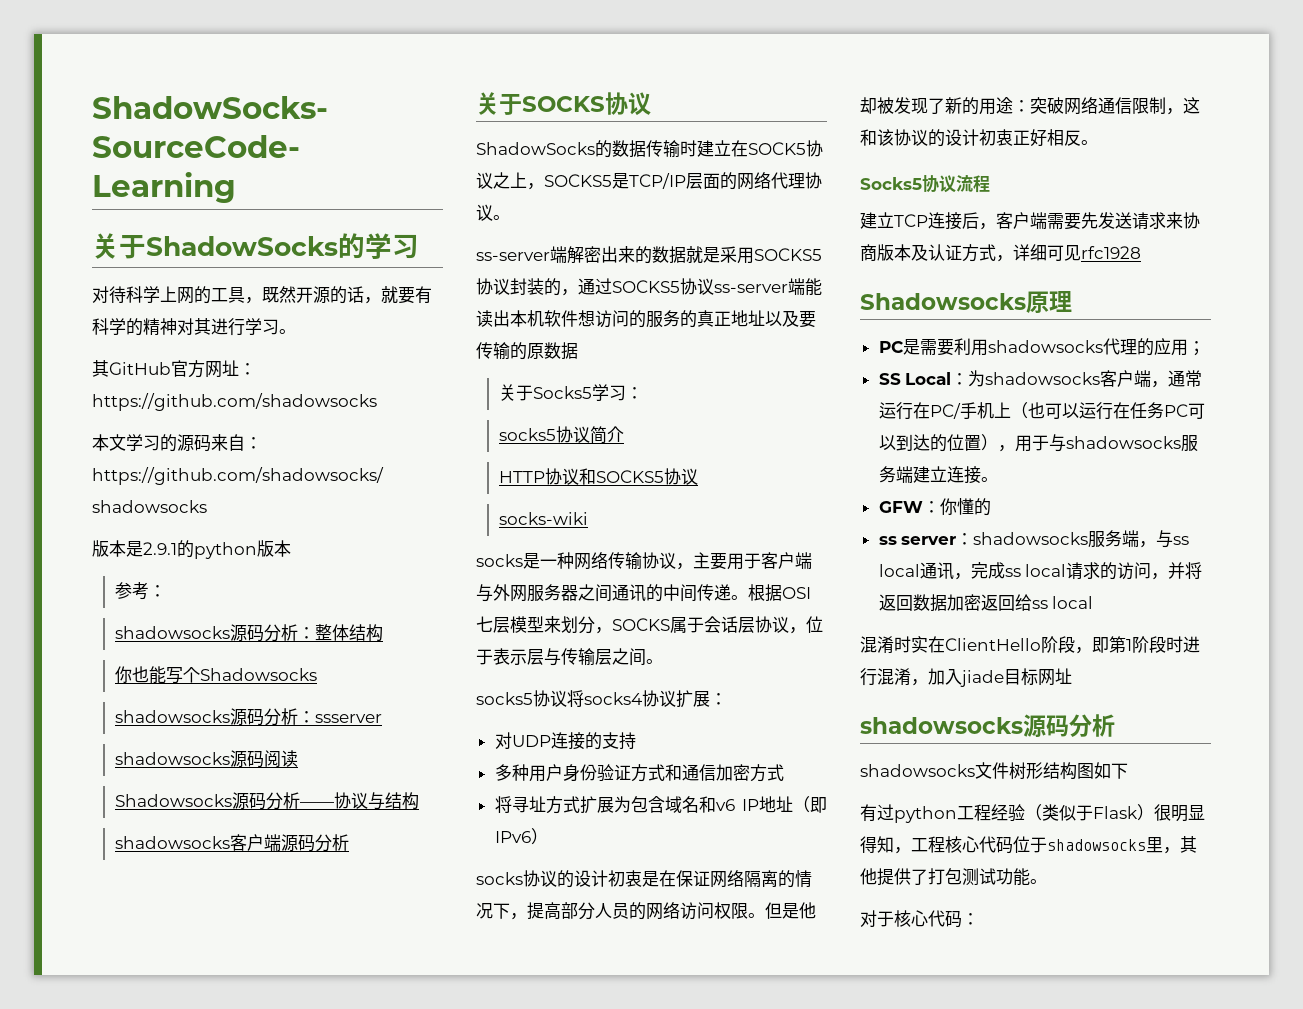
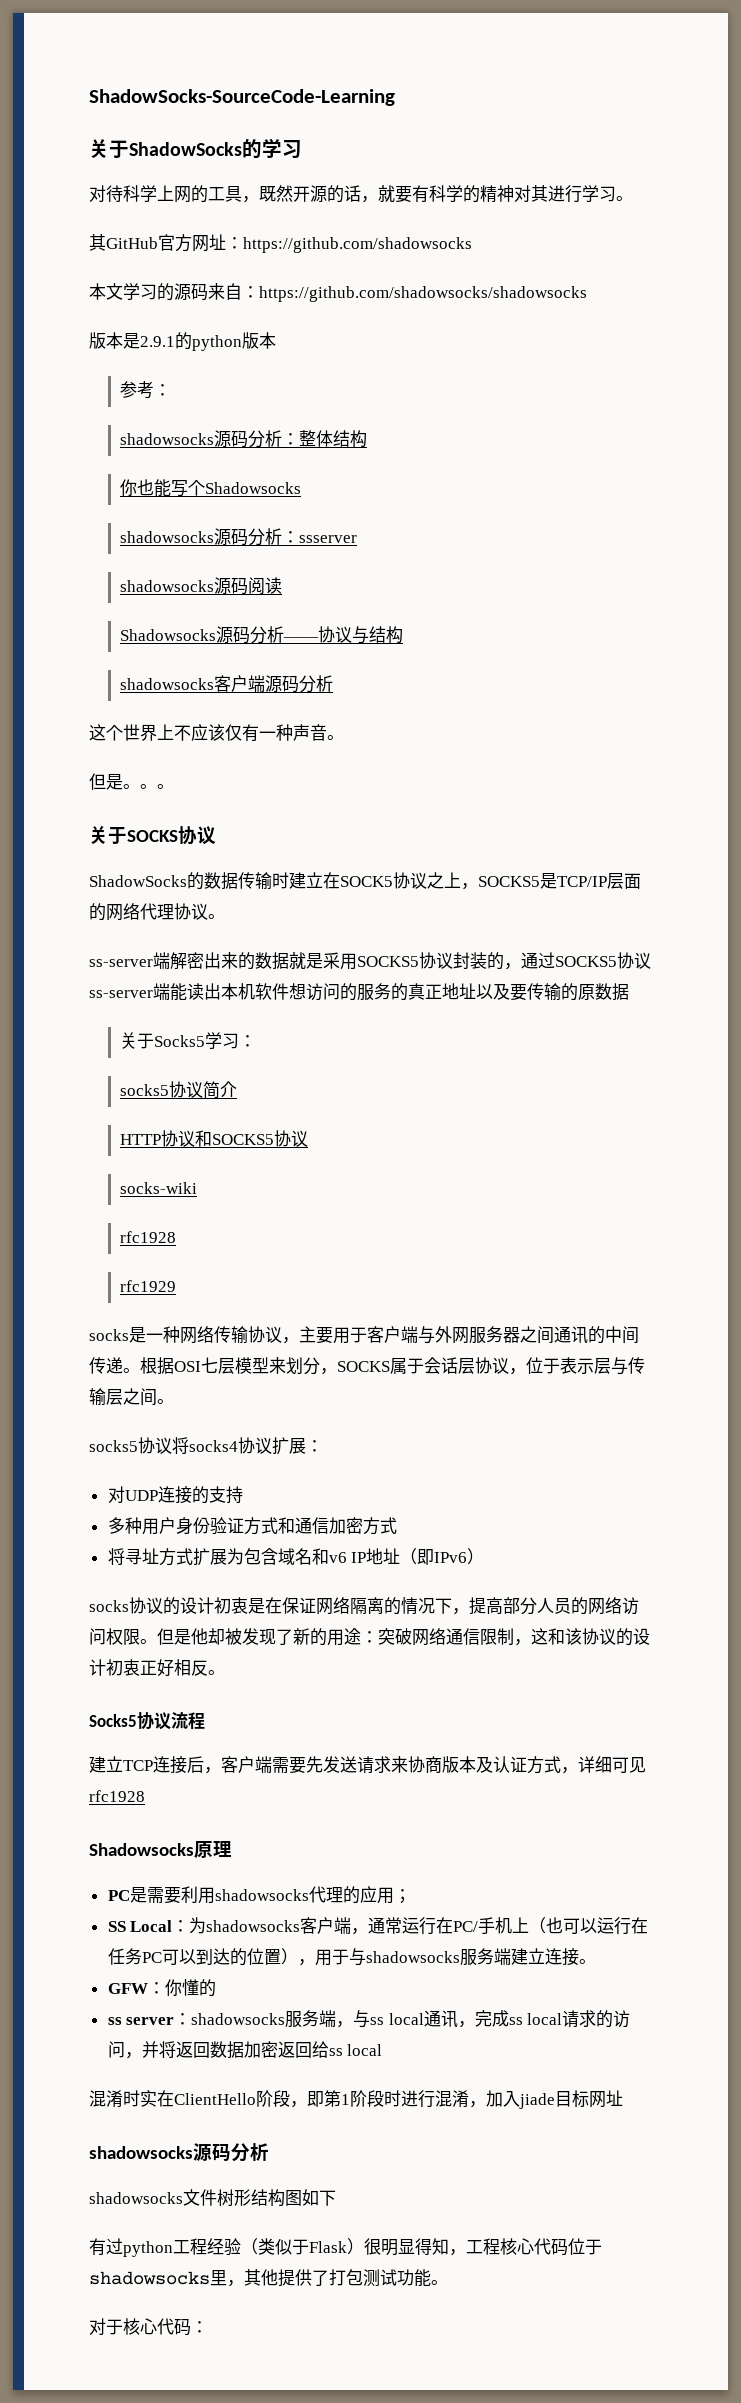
+ 这个世界上不应该仅有一种声音。
+ 但是。。。
  socks-wiki
+ rfc1928
+ rfc1929

